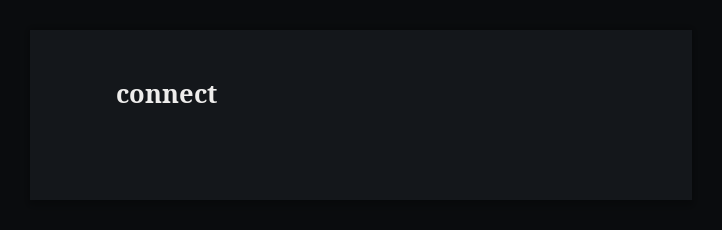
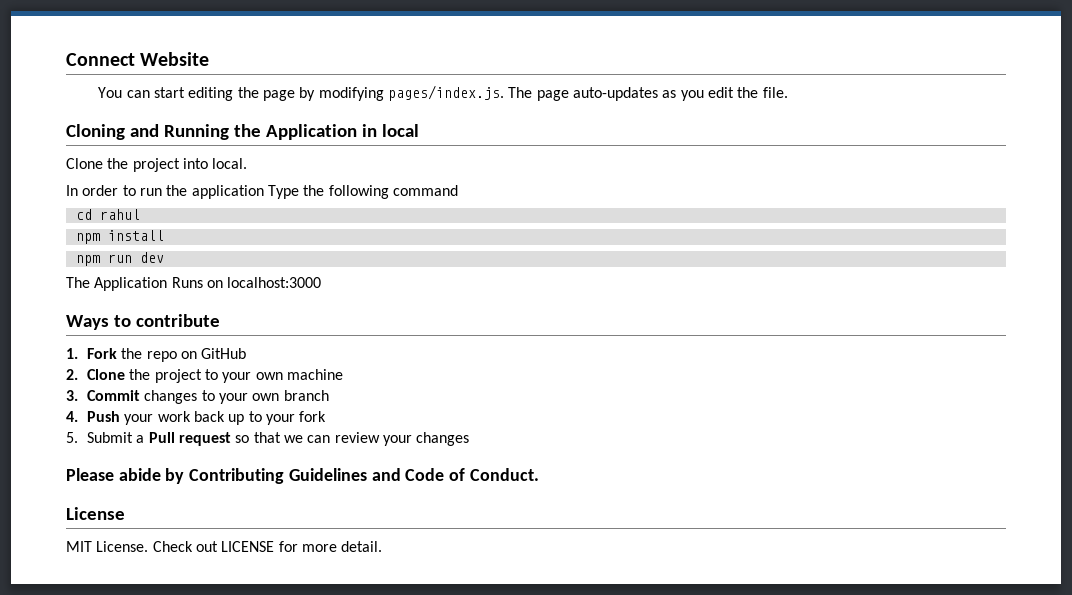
- connect
+ Connect Website
+ You can start editing the page by modifying pages/index.js. The page auto-updates as you edit the file.
+ Cloning and Running the Application in local
+ Clone the project into local.
+ In order to run the application Type the following command
+ cd rahul
+ npm install
+ npm run dev
+ The Application Runs on localhost:3000
+ Ways to contribute
+ 1. Fork the repo on GitHub
+ 2. Clone the project to your own machine
+ 3. Commit changes to your own branch
+ 4. Push your work back up to your fork
+ 5. Submit a Pull request so that we can review your changes
+ Please abide by Contributing Guidelines and Code of Conduct.
+ License
+ MIT License. Check out LICENSE for more detail.

